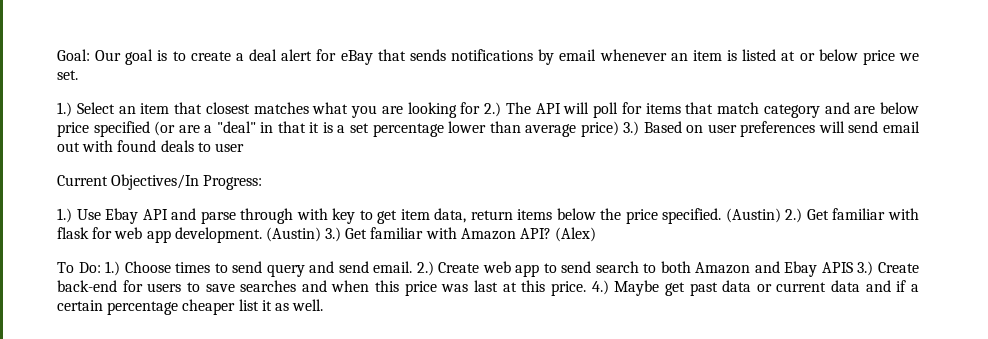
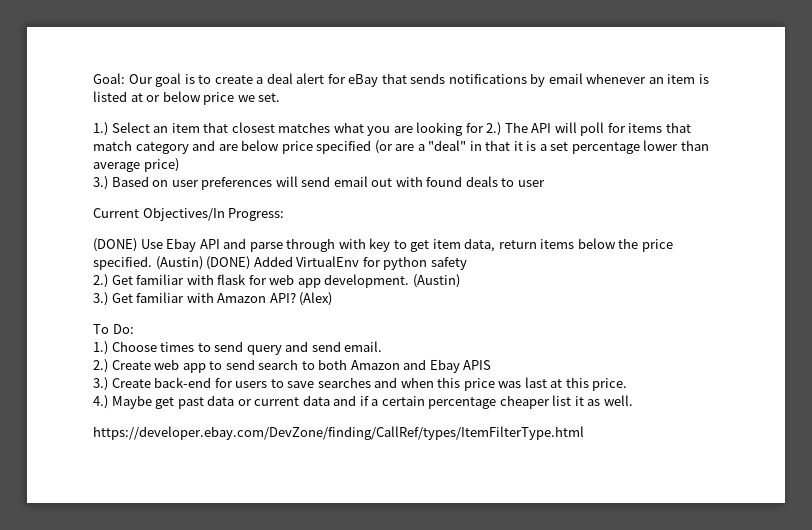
- 1.) Select an item that closest matches what you are looking for 2.) The API will poll for items that match category and are below price specified (or are a "deal" in that it is a set percentage lower than average price) 3.) Based on user preferences will send email out with found deals to user
+ 1.) Select an item that closest matches what you are looking for 2.) The API will poll for items that match category and are below price specified (or are a "deal" in that it is a set percentage lower than average price)
+ 3.) Based on user preferences will send email out with found deals to user
- 1.) Use Ebay API and parse through with key to get item data, return items below the price specified.
+ (DONE) Use Ebay API and parse through with key to get item data, return items below the price specified.
- (Austin) 2.) Get familiar with flask for web app development. (Austin) 3.) Get familiar with Amazon API?
+ (Austin) (DONE) Added VirtualEnv for python safety
+ 2.) Get familiar with flask for web app development. (Austin)
+ 3.) Get familiar with Amazon API?
- To Do: 1.) Choose times to send query and send email. 2.) Create web app to send search to both Amazon and Ebay APIS 3.) Create back-end for users to save searches and when this price was last at this price. 4.) Maybe get past data or current data and if a certain percentage cheaper list it as well.
+ To Do:
+ 1.) Choose times to send query and send email.
+ 2.) Create web app to send search to both Amazon and Ebay APIS
+ 3.) Create back-end for users to save searches and when this price was last at this price.
+ 4.) Maybe get past data or current data and if a certain percentage cheaper list it as well.
+ https://developer.ebay.com/DevZone/finding/CallRef/types/ItemFilterType.html

